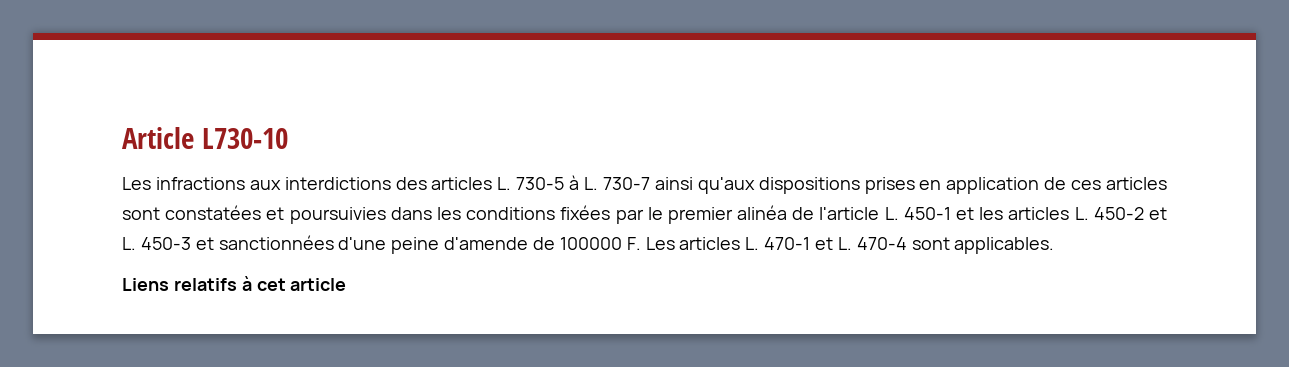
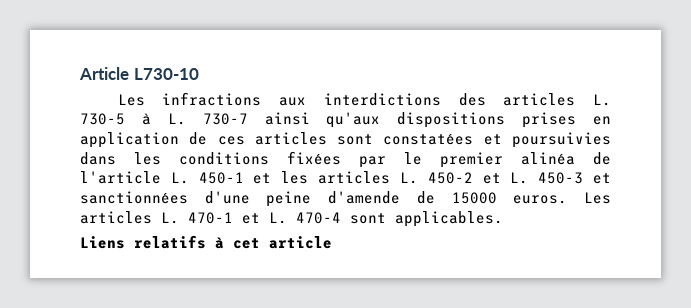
- Les infractions aux interdictions des articles L. 730-5 à L. 730-7 ainsi qu'aux dispositions prises en application de ces articles sont constatées et poursuivies dans les conditions fixées par le premier alinéa de l'article L. 450-1 et les articles L. 450-2 et L. 450-3 et sanctionnées d'une peine d'amende de 100000 F. Les articles L. 470-1 et L. 470-4 sont applicables.
+ Les infractions aux interdictions des articles L. 730-5 à L. 730-7 ainsi qu'aux dispositions prises en application de ces articles sont constatées et poursuivies dans les conditions fixées par le premier alinéa de l'article L. 450-1 et les articles L. 450-2 et L. 450-3 et sanctionnées d'une peine d'amende de 15000 euros. Les articles L. 470-1 et L. 470-4 sont applicables.

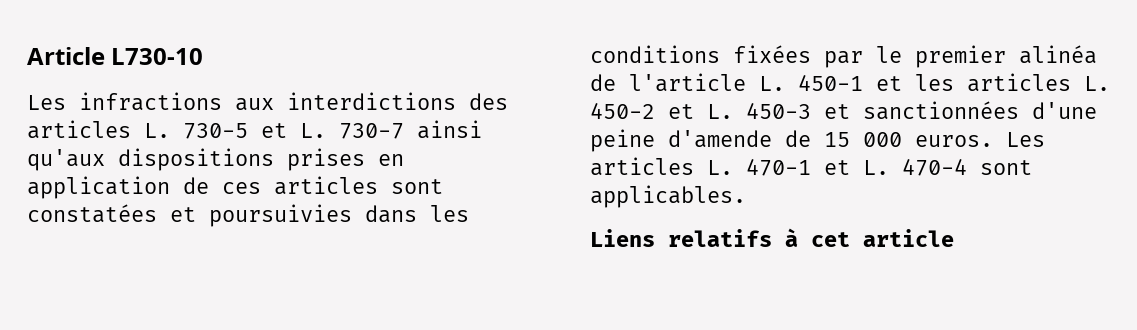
- Les infractions aux interdictions des articles L. 730-5 à L. 730-7 ainsi qu'aux dispositions prises en application de ces articles sont constatées et poursuivies dans les conditions fixées par le premier alinéa de l'article L. 450-1 et les articles L. 450-2 et L. 450-3 et sanctionnées d'une peine d'amende de 15000 euros.
+ Les infractions aux interdictions des articles L. 730-5 et L. 730-7 ainsi qu'aux dispositions prises en application de ces articles sont constatées et poursuivies dans les conditions fixées par le premier alinéa de l'article L. 450-1 et les articles L. 450-2 et L. 450-3 et sanctionnées d'une peine d'amende de 15 000 euros.

